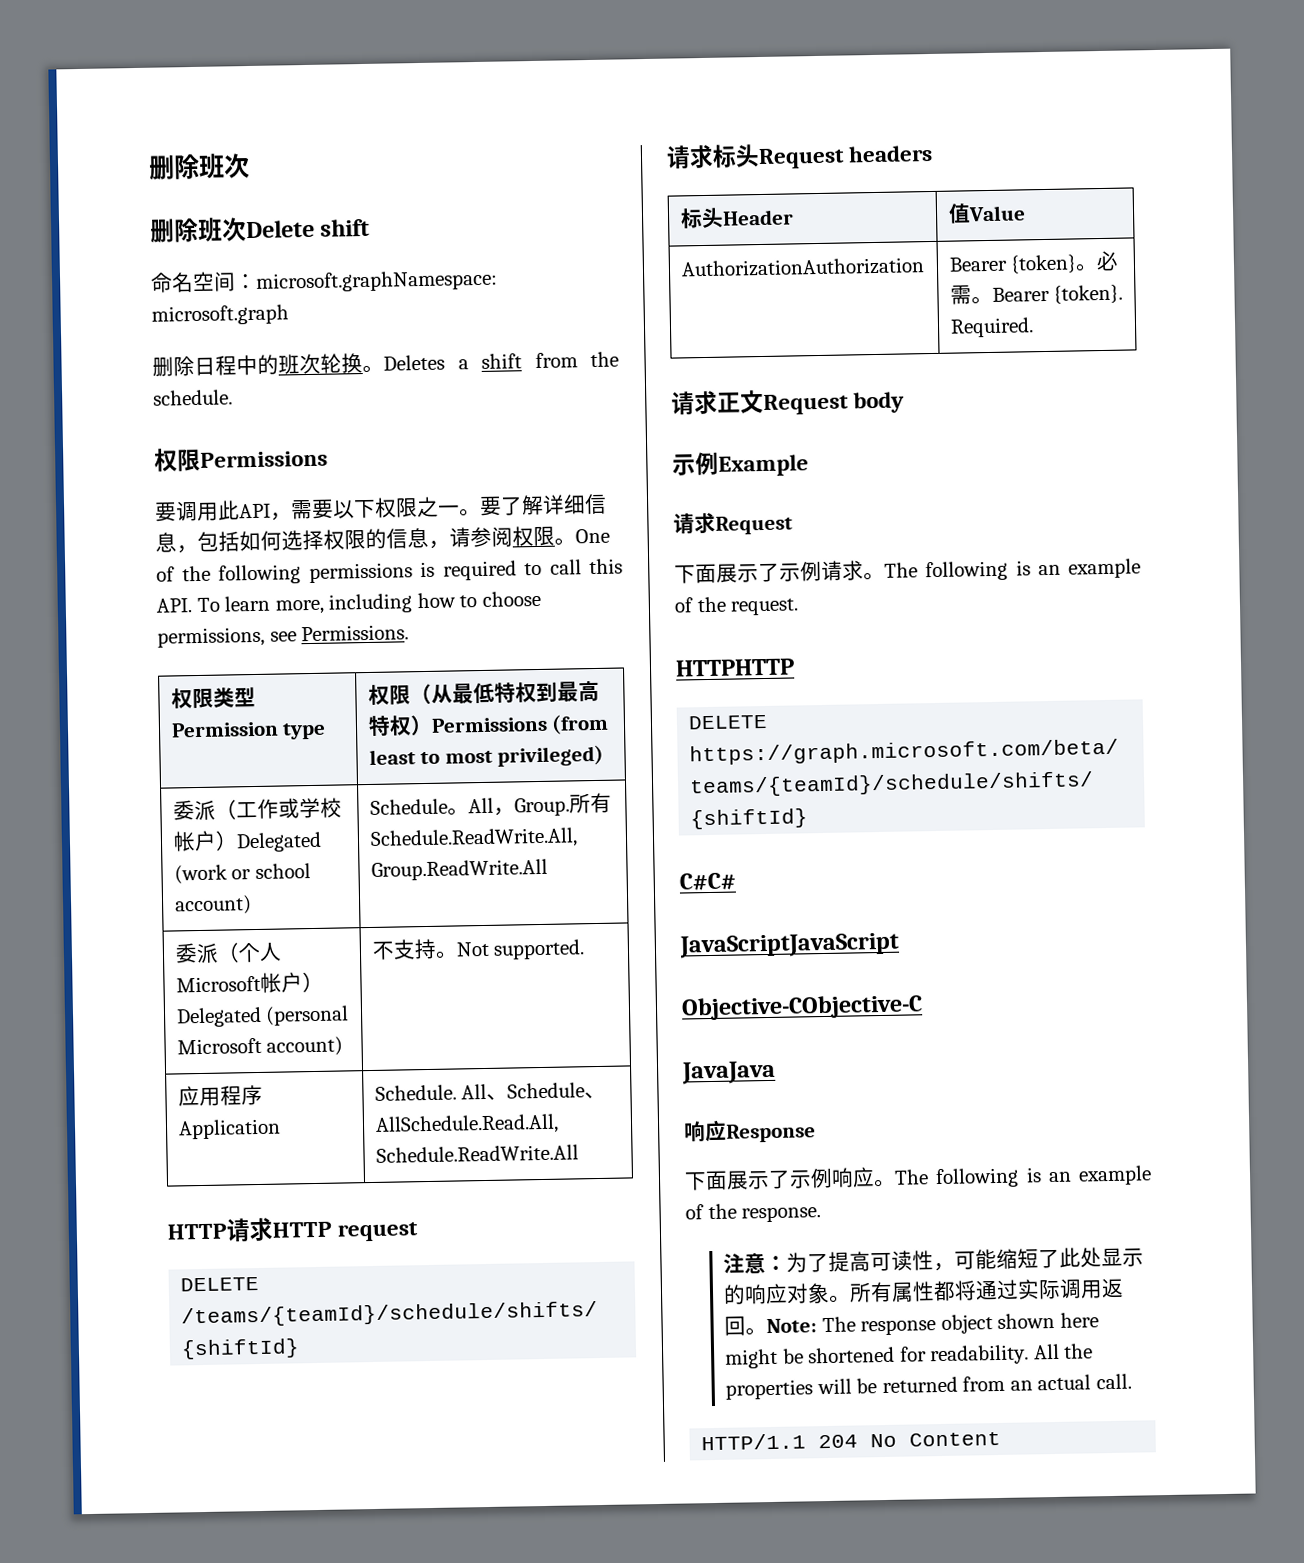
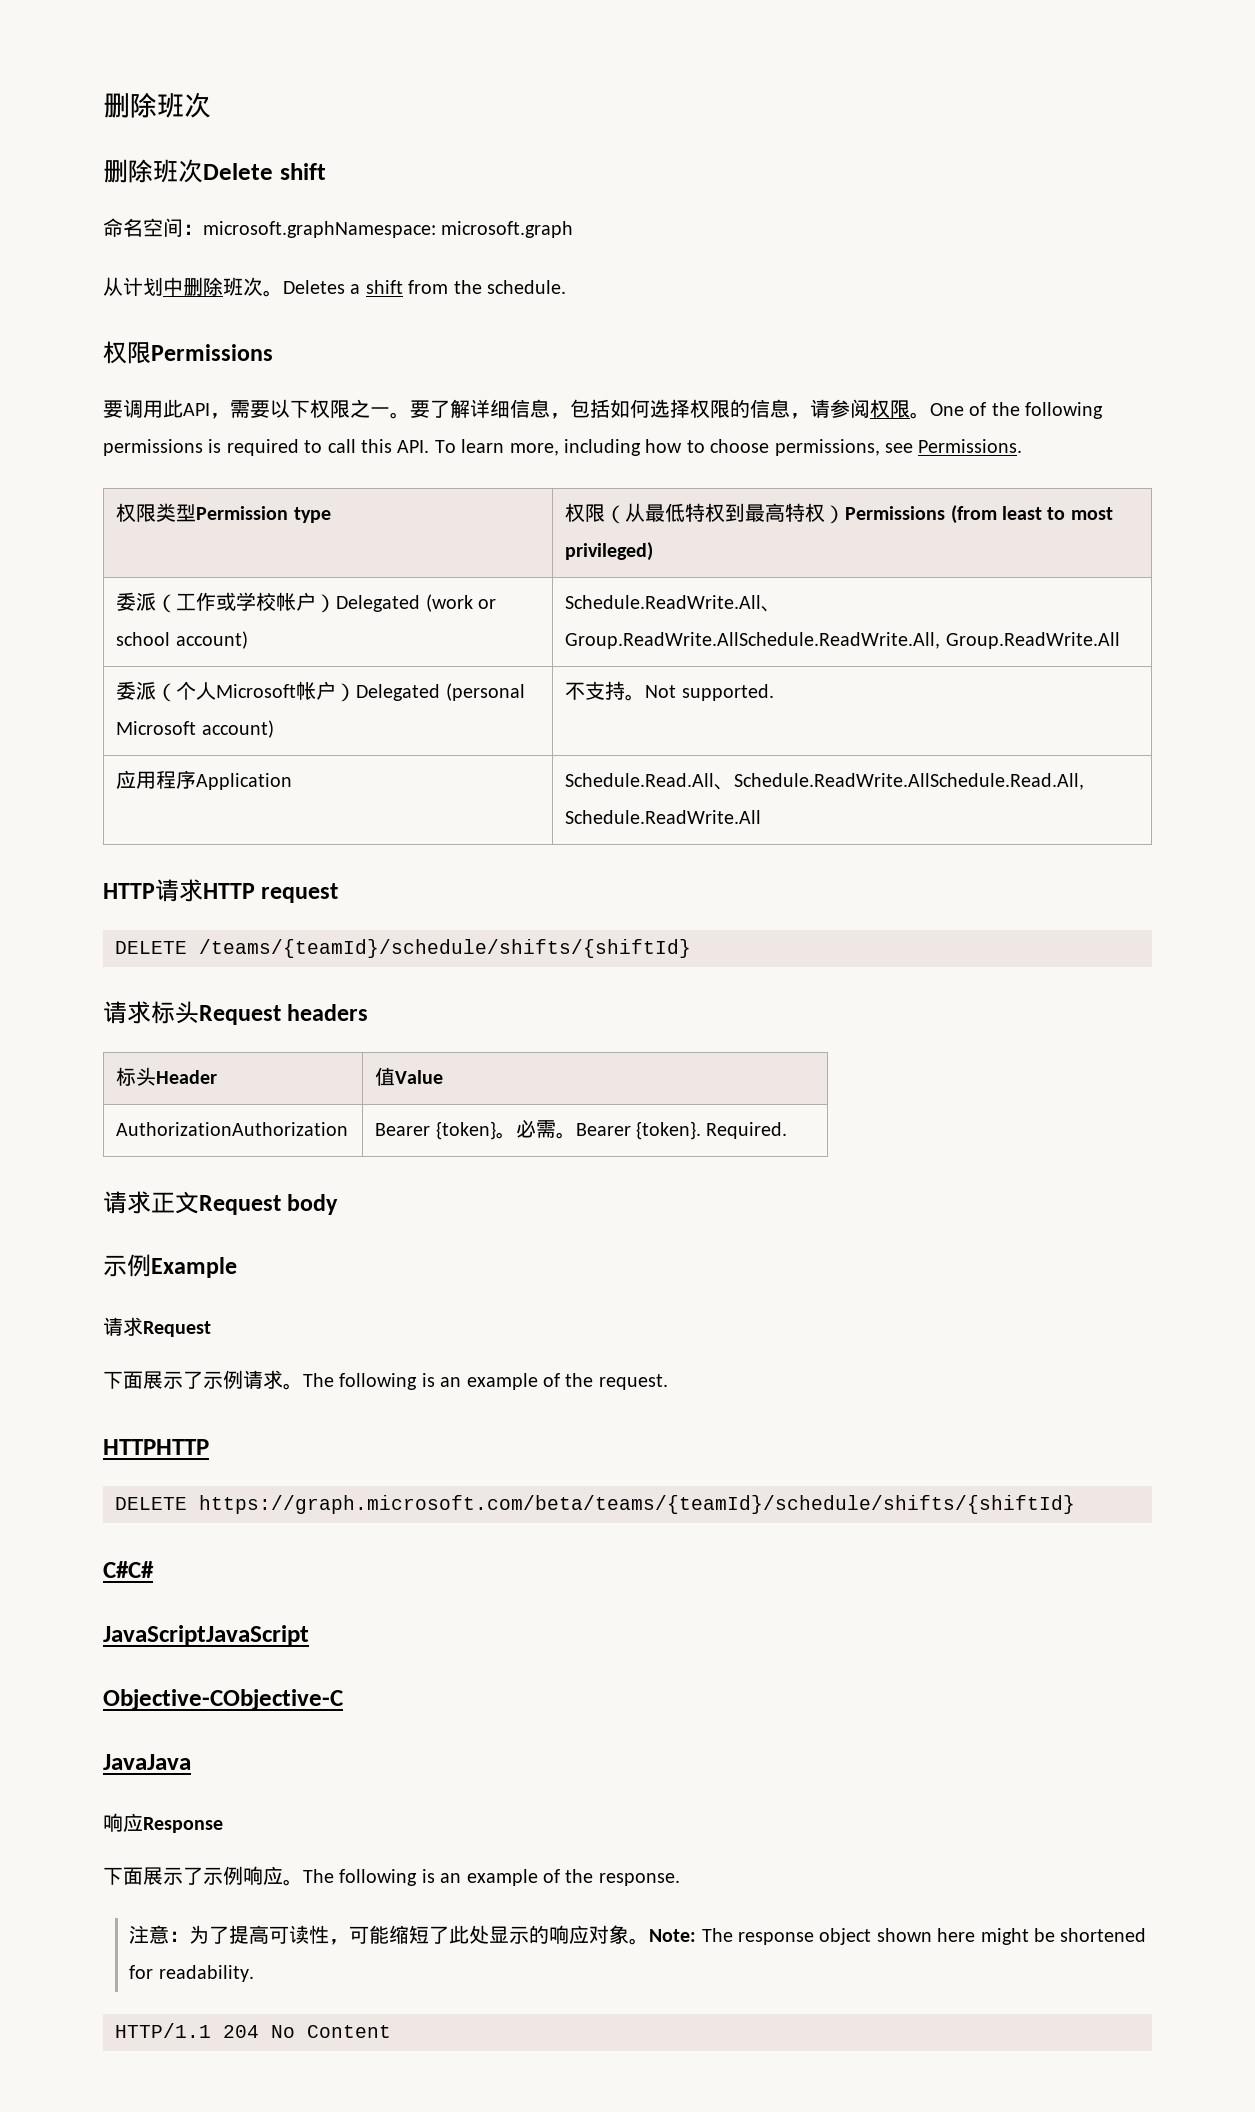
- 删除日程中的班次轮换。
+ 从计划中删除班次。
- 委派（工作或学校帐户）Delegated (work or school account) | Schedule。All，Group.所有Schedule.ReadWrite.All, Group.ReadWrite.All
+ 委派（工作或学校帐户）Delegated (work or school account) | Schedule.ReadWrite.All、Group.ReadWrite.AllSchedule.ReadWrite.All, Group.ReadWrite.All
- 应用程序Application | Schedule. All、Schedule、AllSchedule.Read.All, Schedule.ReadWrite.All
+ 应用程序Application | Schedule.Read.All、Schedule.ReadWrite.AllSchedule.Read.All, Schedule.ReadWrite.All
- 所有属性都将通过实际调用返回。
- All the properties will be returned from an actual call.

